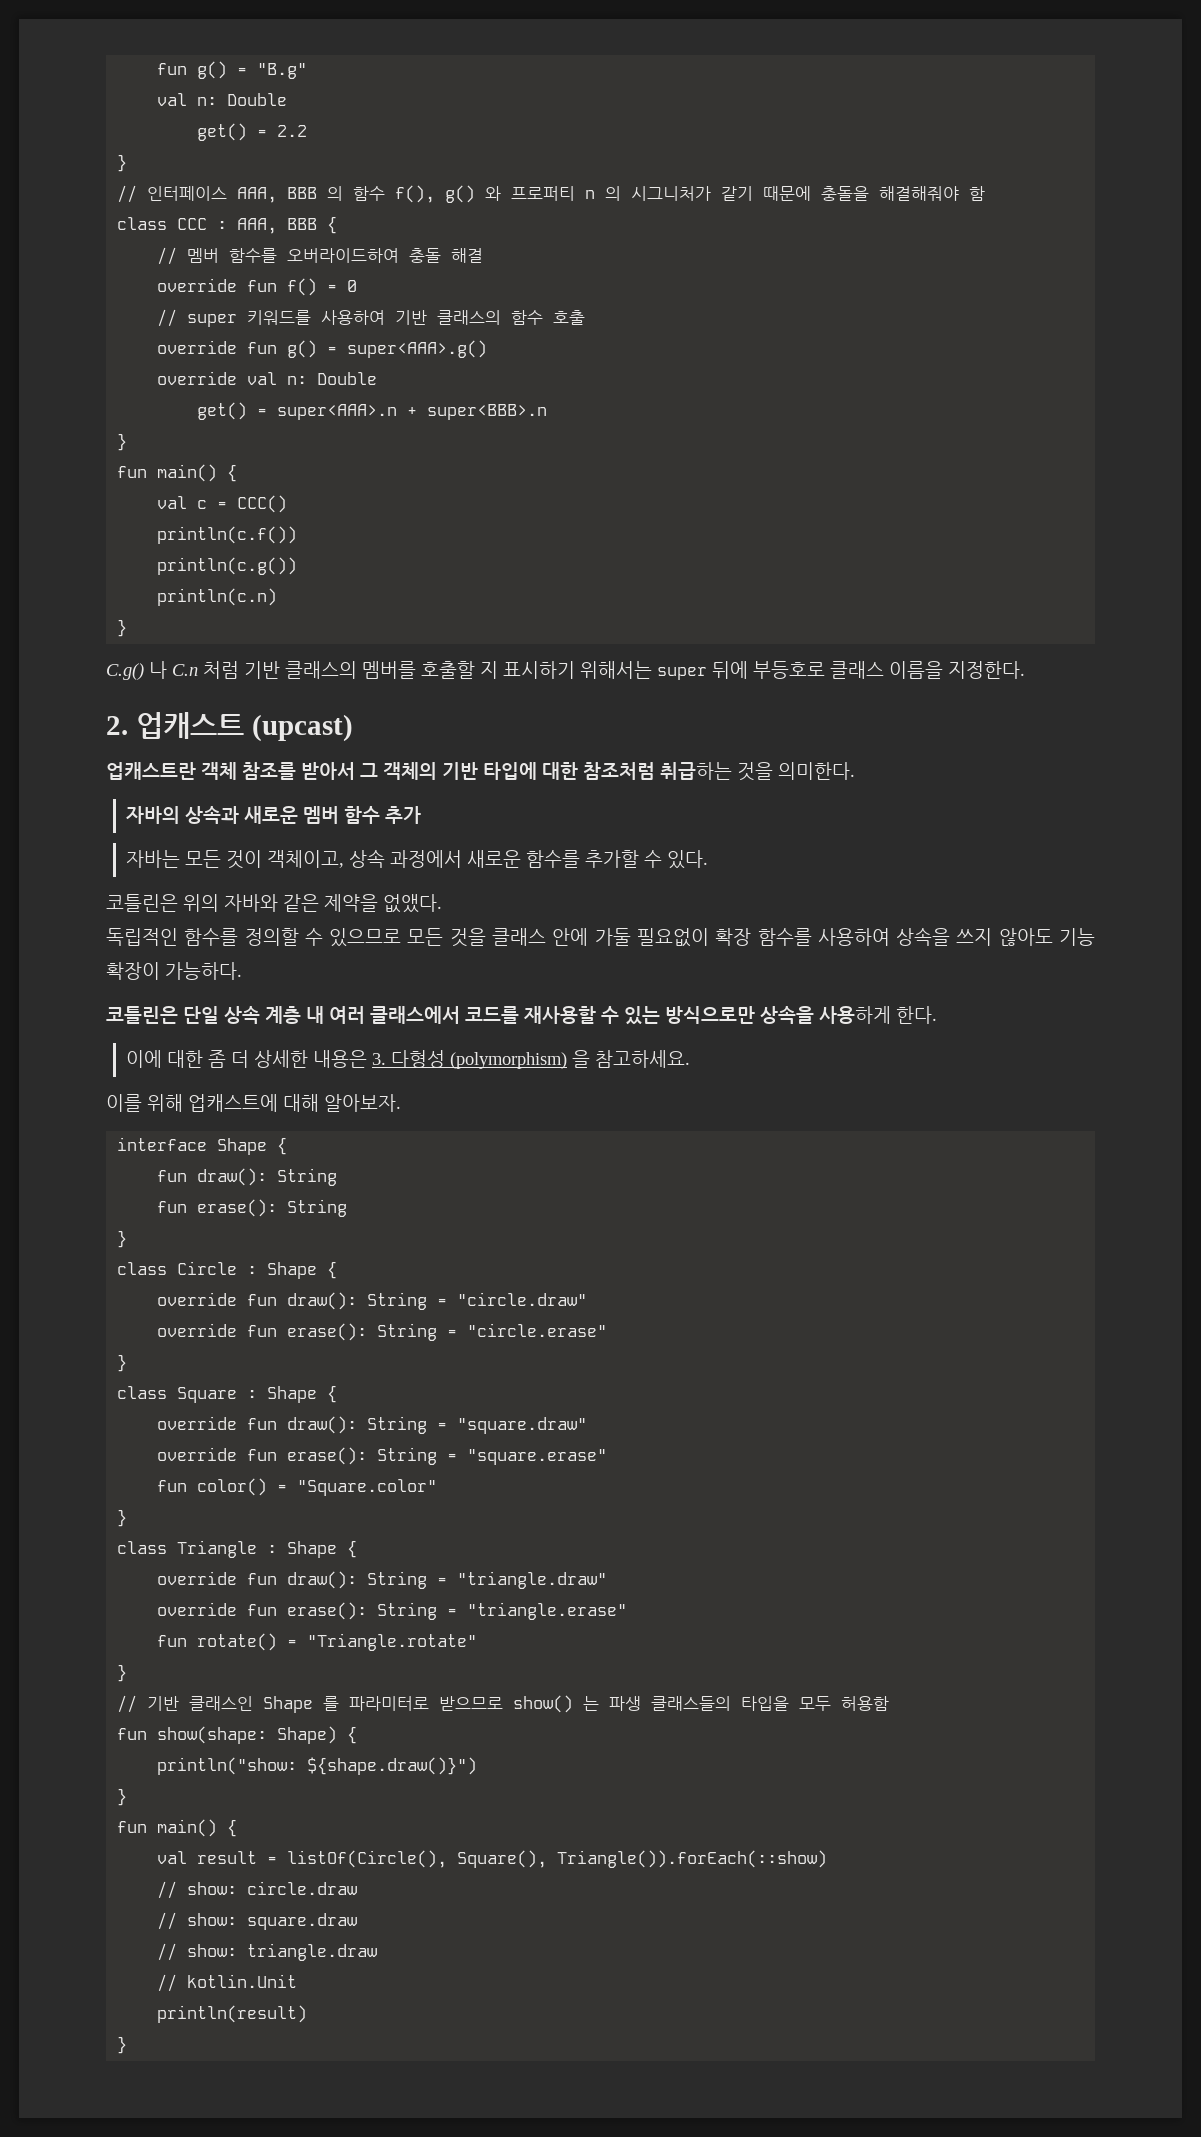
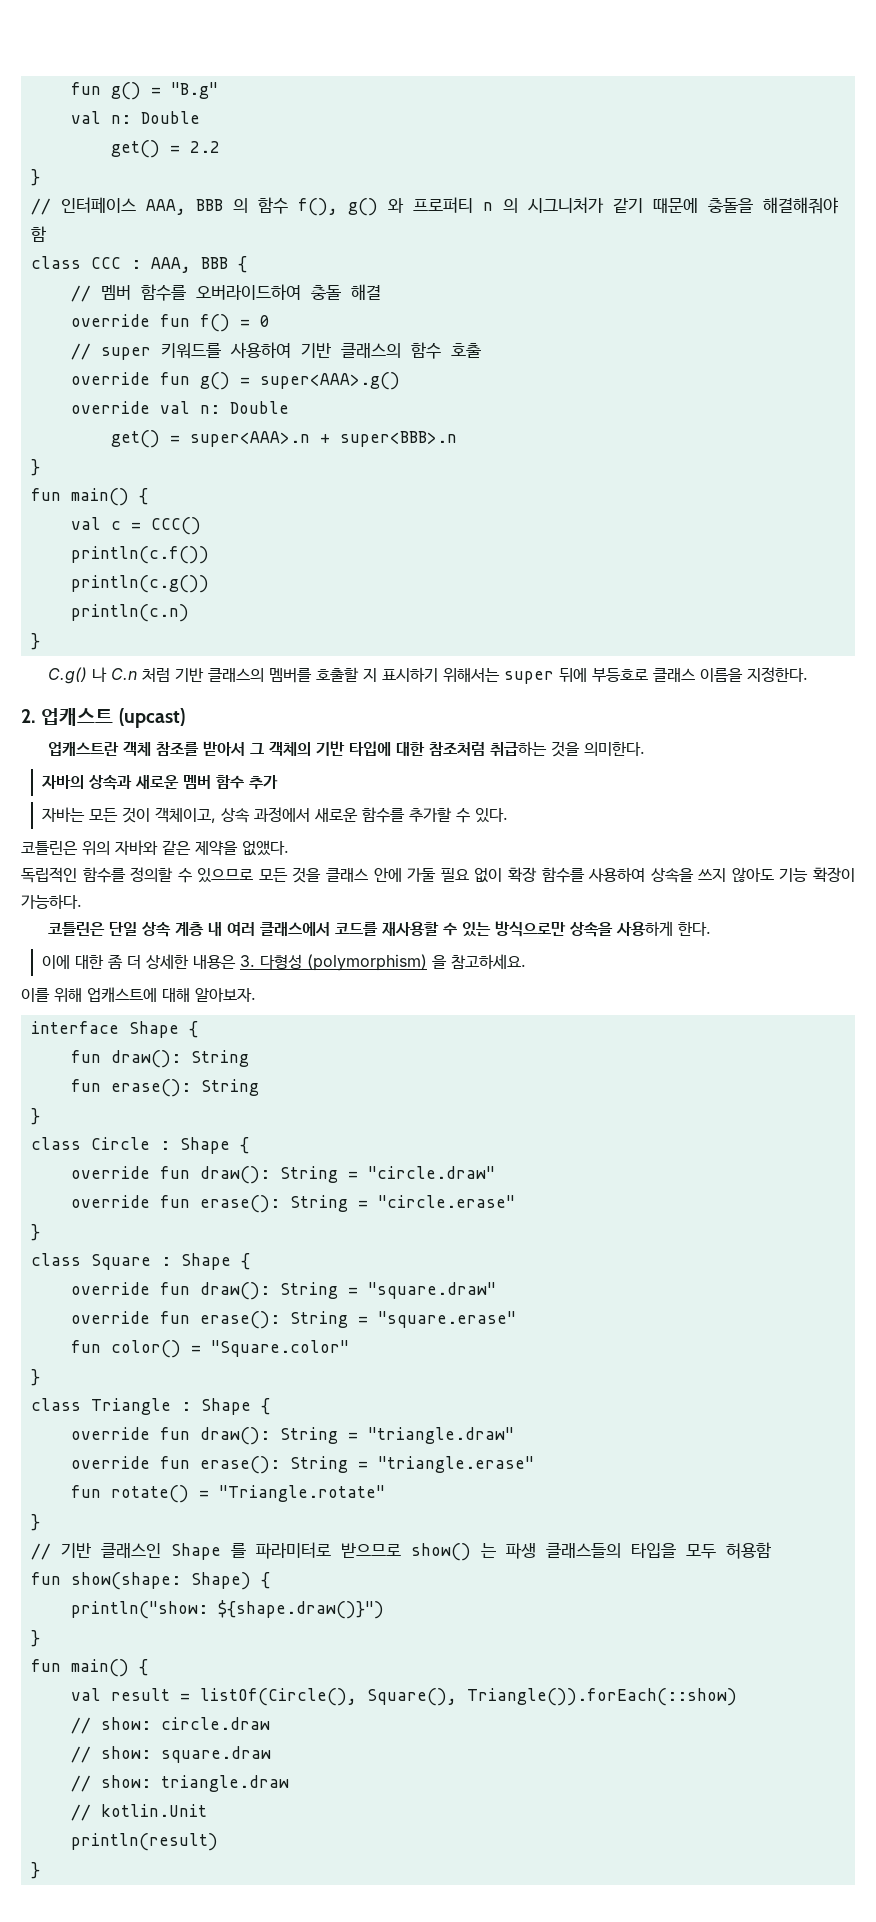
- 독립적인 함수를 정의할 수 있으므로 모든 것을 클래스 안에 가둘 필요없이 확장 함수를 사용하여 상속을 쓰지 않아도 기능 확장이 가능하다.
+ 독립적인 함수를 정의할 수 있으므로 모든 것을 클래스 안에 가둘 필요 없이 확장 함수를 사용하여 상속을 쓰지 않아도 기능 확장이 가능하다.

